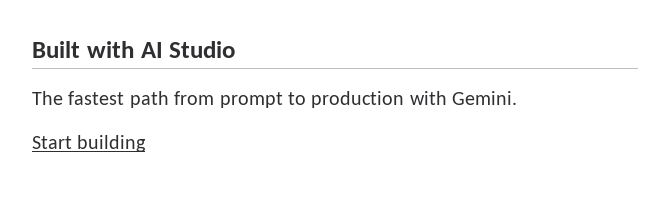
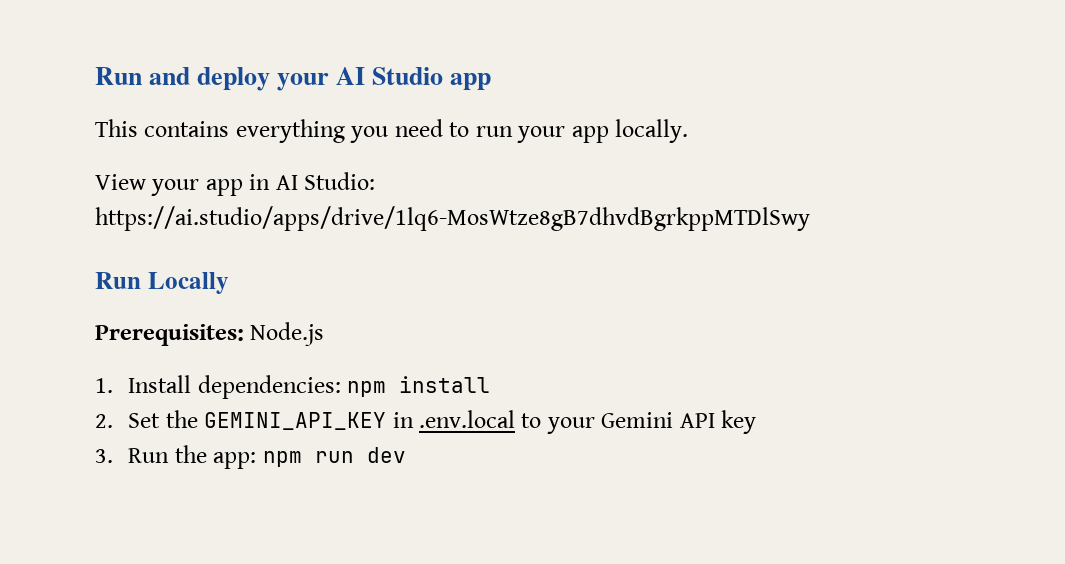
- Built with AI Studio
- The fastest path from prompt to production with Gemini.
- Start building
+ Run and deploy your AI Studio app
+ This contains everything you need to run your app locally.
+ View your app in AI Studio: https://ai.studio/apps/drive/1lq6-MosWtze8gB7dhvdBgrkppMTDlSwy
+ Run Locally
+ Prerequisites: Node.js
+ 1. Install dependencies: npm install
+ 2. Set the GEMINI_API_KEY in .env.local to your Gemini API key
+ 3. Run the app: npm run dev

